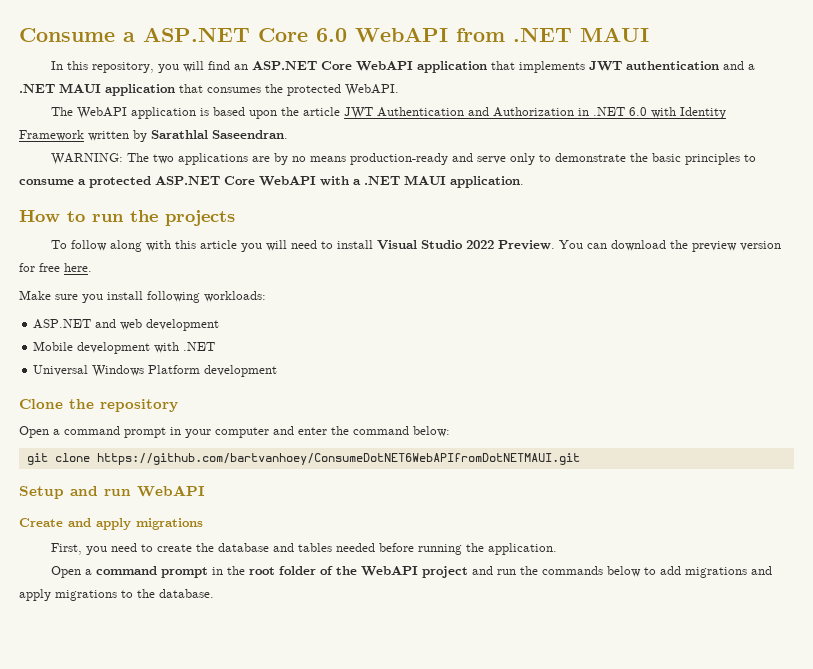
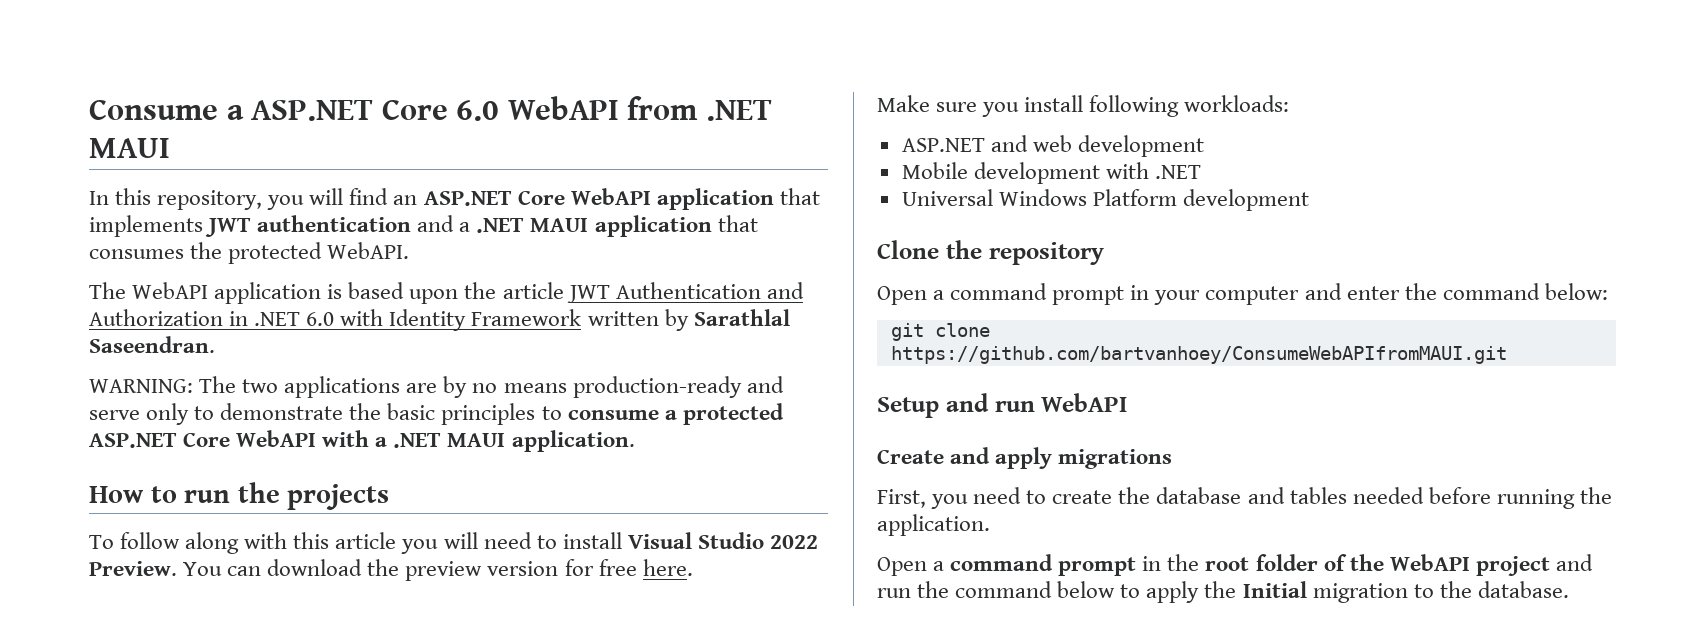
- git clone https://github.com/bartvanhoey/ConsumeDotNET6WebAPIfromDotNETMAUI.git
+ git clone https://github.com/bartvanhoey/ConsumeWebAPIfromMAUI.git
- Open a command prompt in the root folder of the WebAPI project and run the commands below to add migrations and apply migrations to the database.
+ Open a command prompt in the root folder of the WebAPI project and run the command below to apply the Initial migration to the database.

